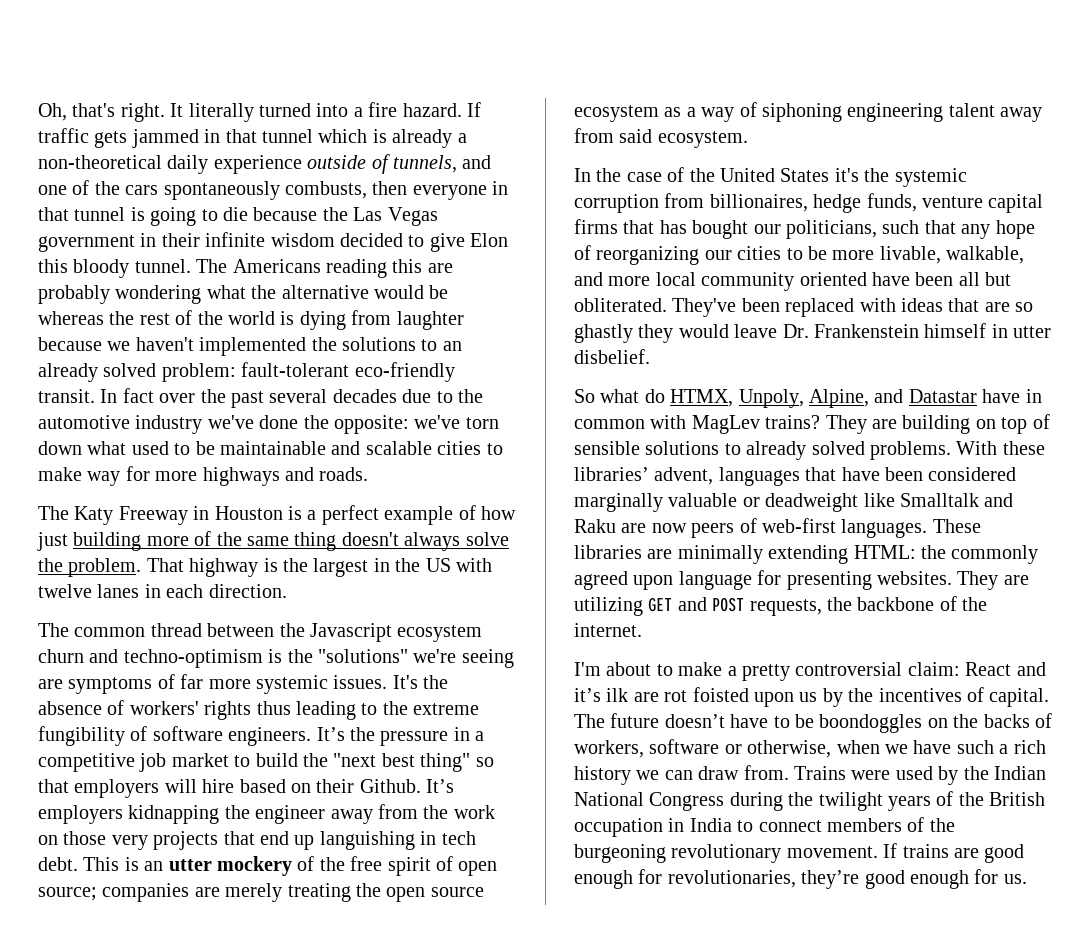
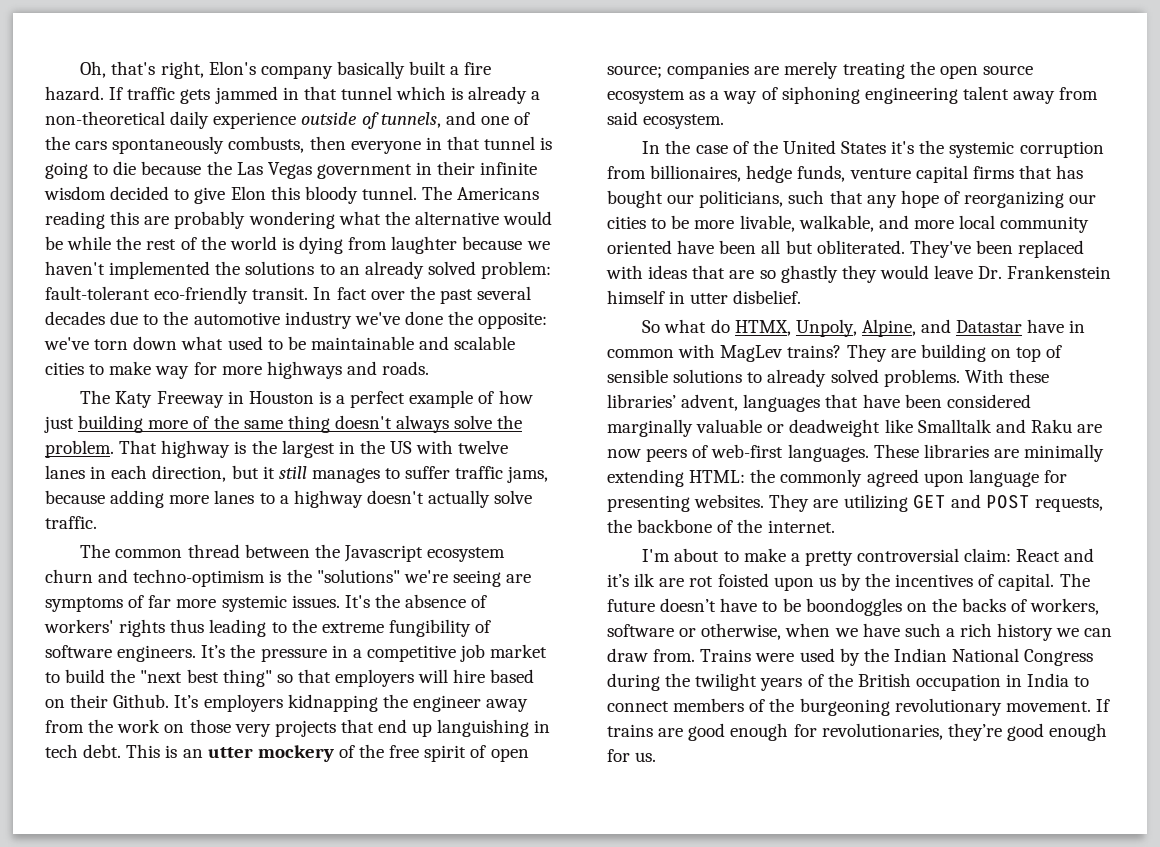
- Oh, that's right. It literally turned into a fire hazard.
+ Oh, that's right, Elon's company basically built a fire hazard.
- The Americans reading this are probably wondering what the alternative would be whereas the rest of the world is dying from laughter because we haven't implemented the solutions to an already solved problem: fault-tolerant eco-friendly transit.
+ The Americans reading this are probably wondering what the alternative would be while the rest of the world is dying from laughter because we haven't implemented the solutions to an already solved problem: fault-tolerant eco-friendly transit.
- That highway is the largest in the US with twelve lanes in each direction.
+ That highway is the largest in the US with twelve lanes in each direction, but it still manages to suffer traffic jams, because adding more lanes to a highway doesn't actually solve traffic.

